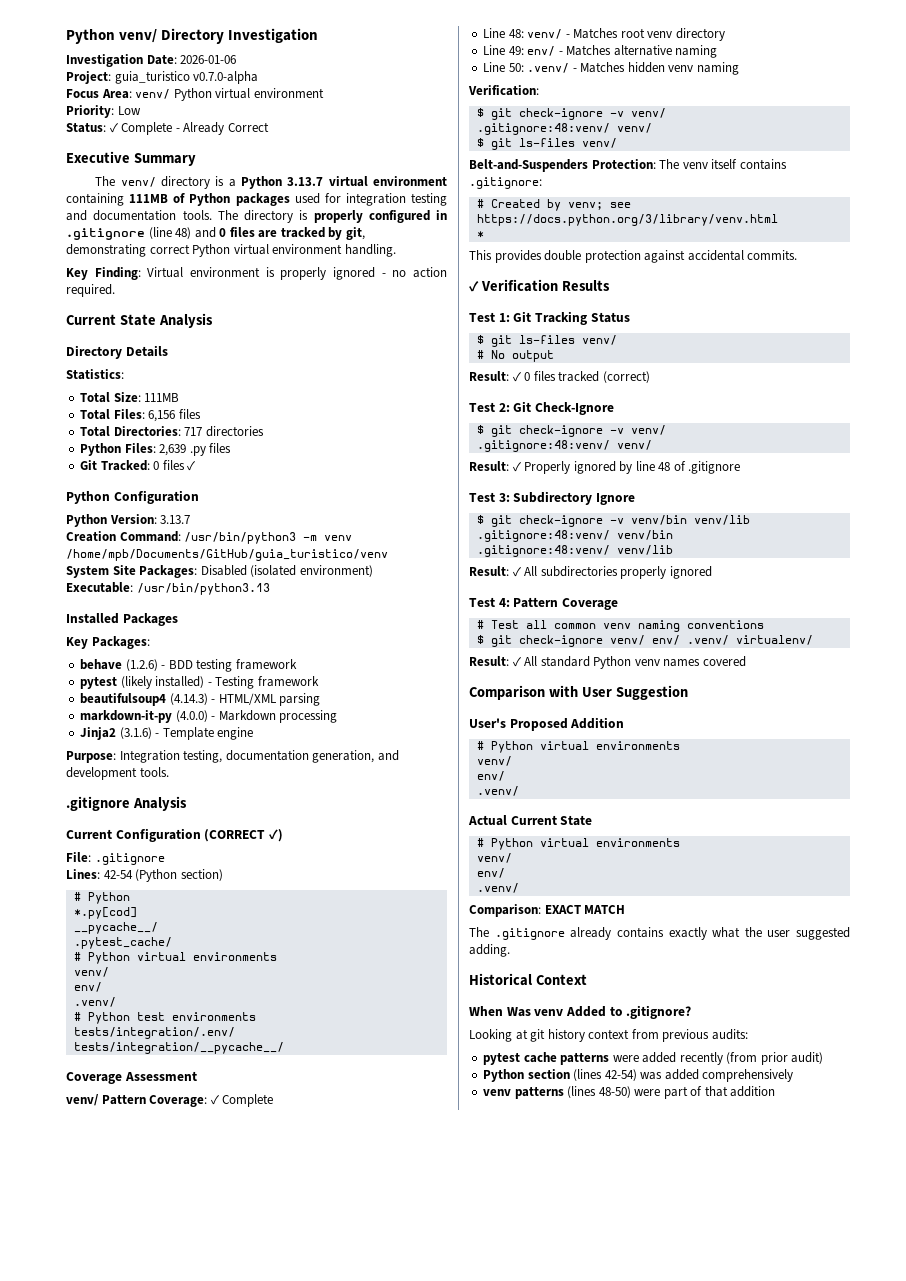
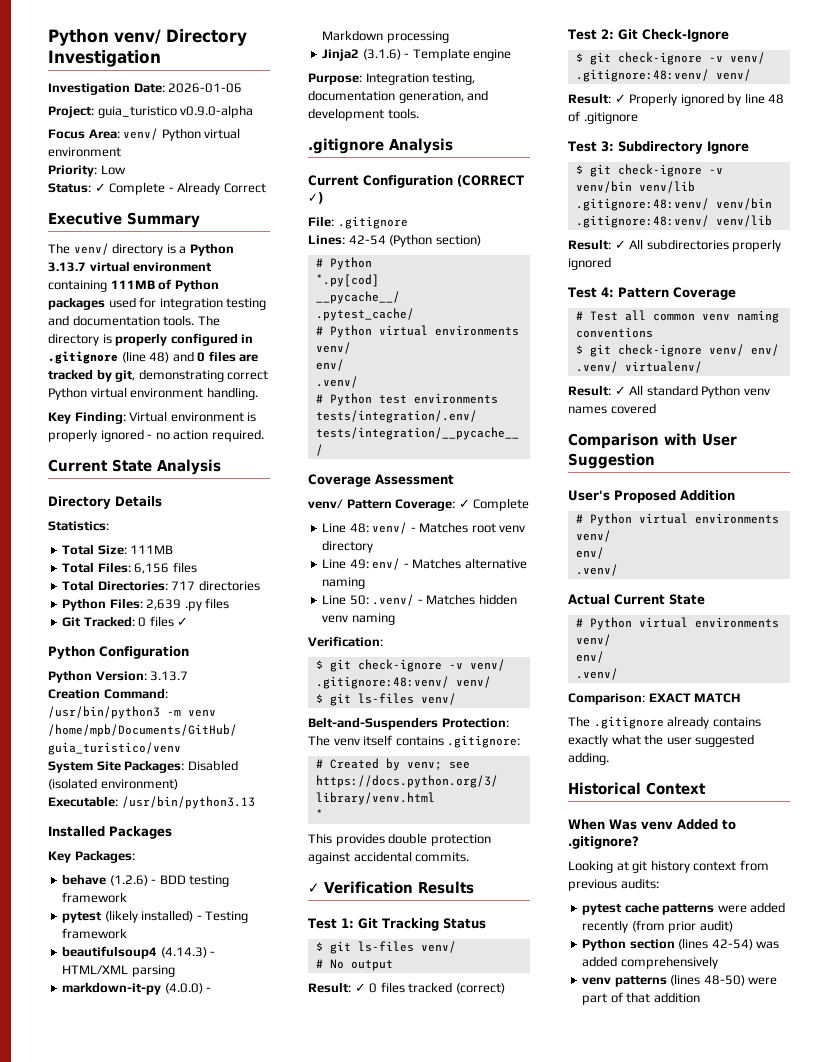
- Project: guia_turistico v0.7.0-alpha
+ Project: guia_turistico v0.9.0-alpha

